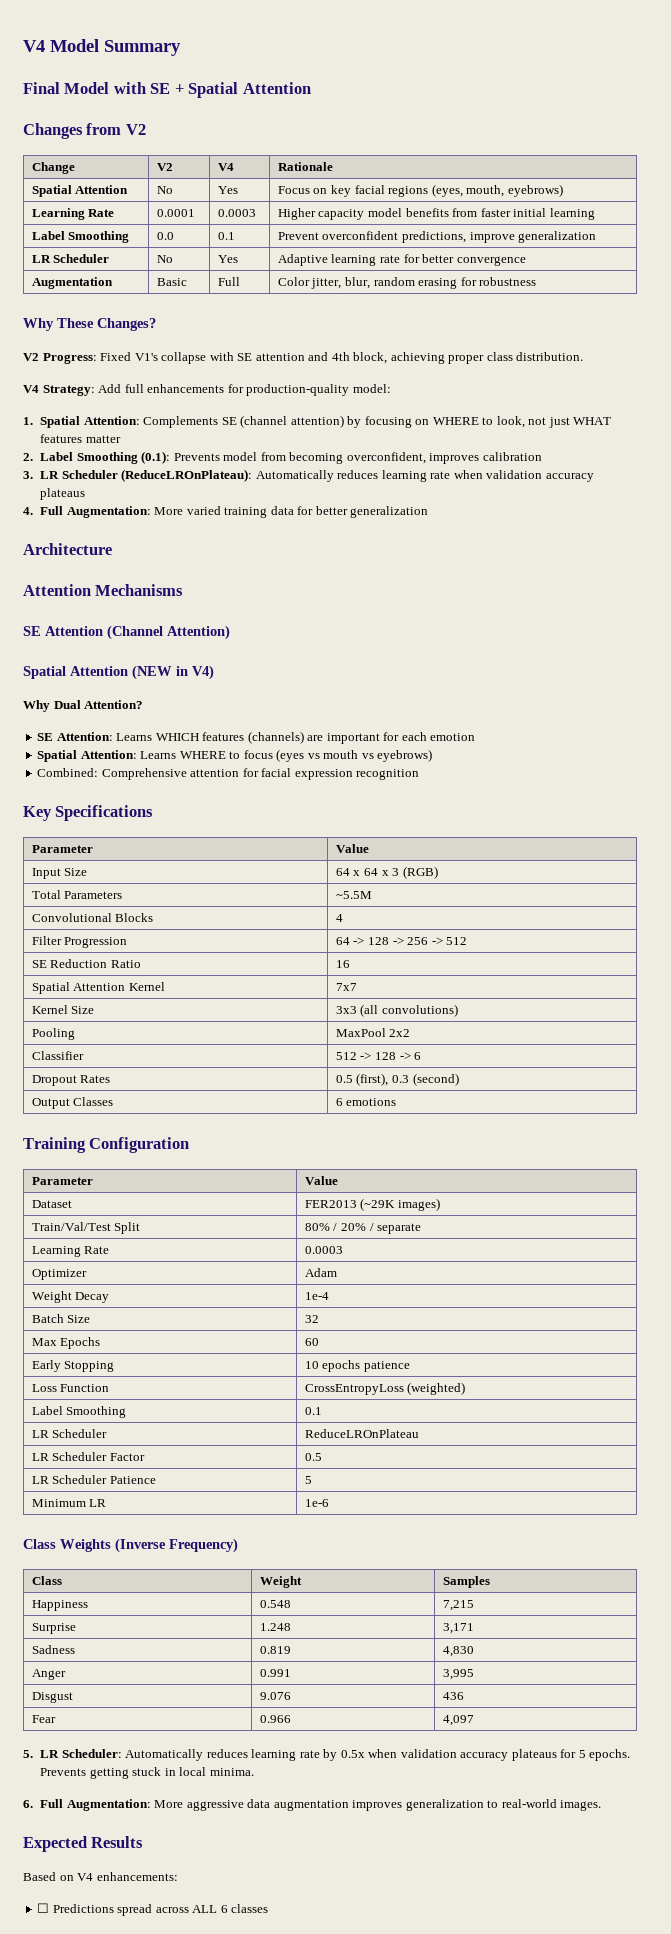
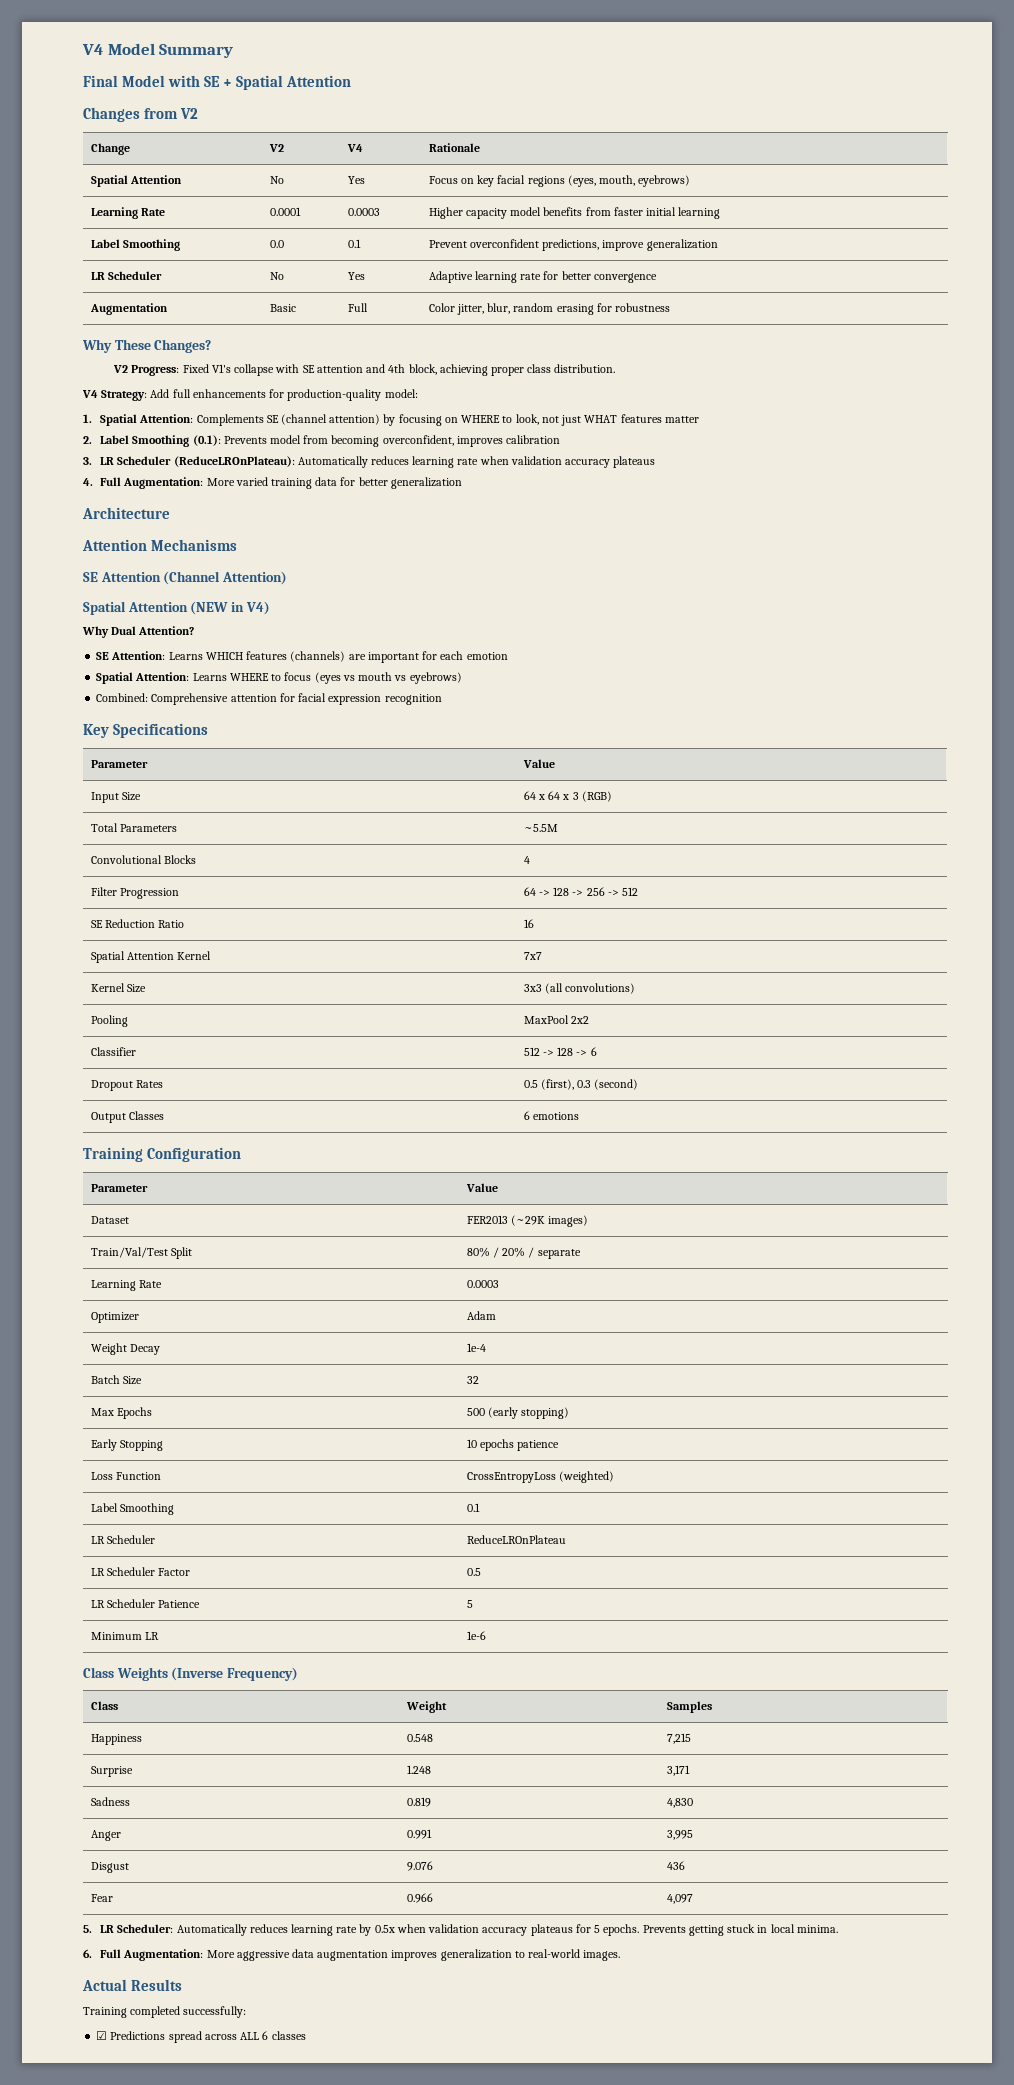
- Max Epochs | 60
+ Max Epochs | 500 (early stopping)
- Expected Results
+ Actual Results
- Based on V4 enhancements:
- ☐ Predictions spread across ALL 6 classes
+ Training completed successfully:
+ ☑ Predictions spread across ALL 6 classes

